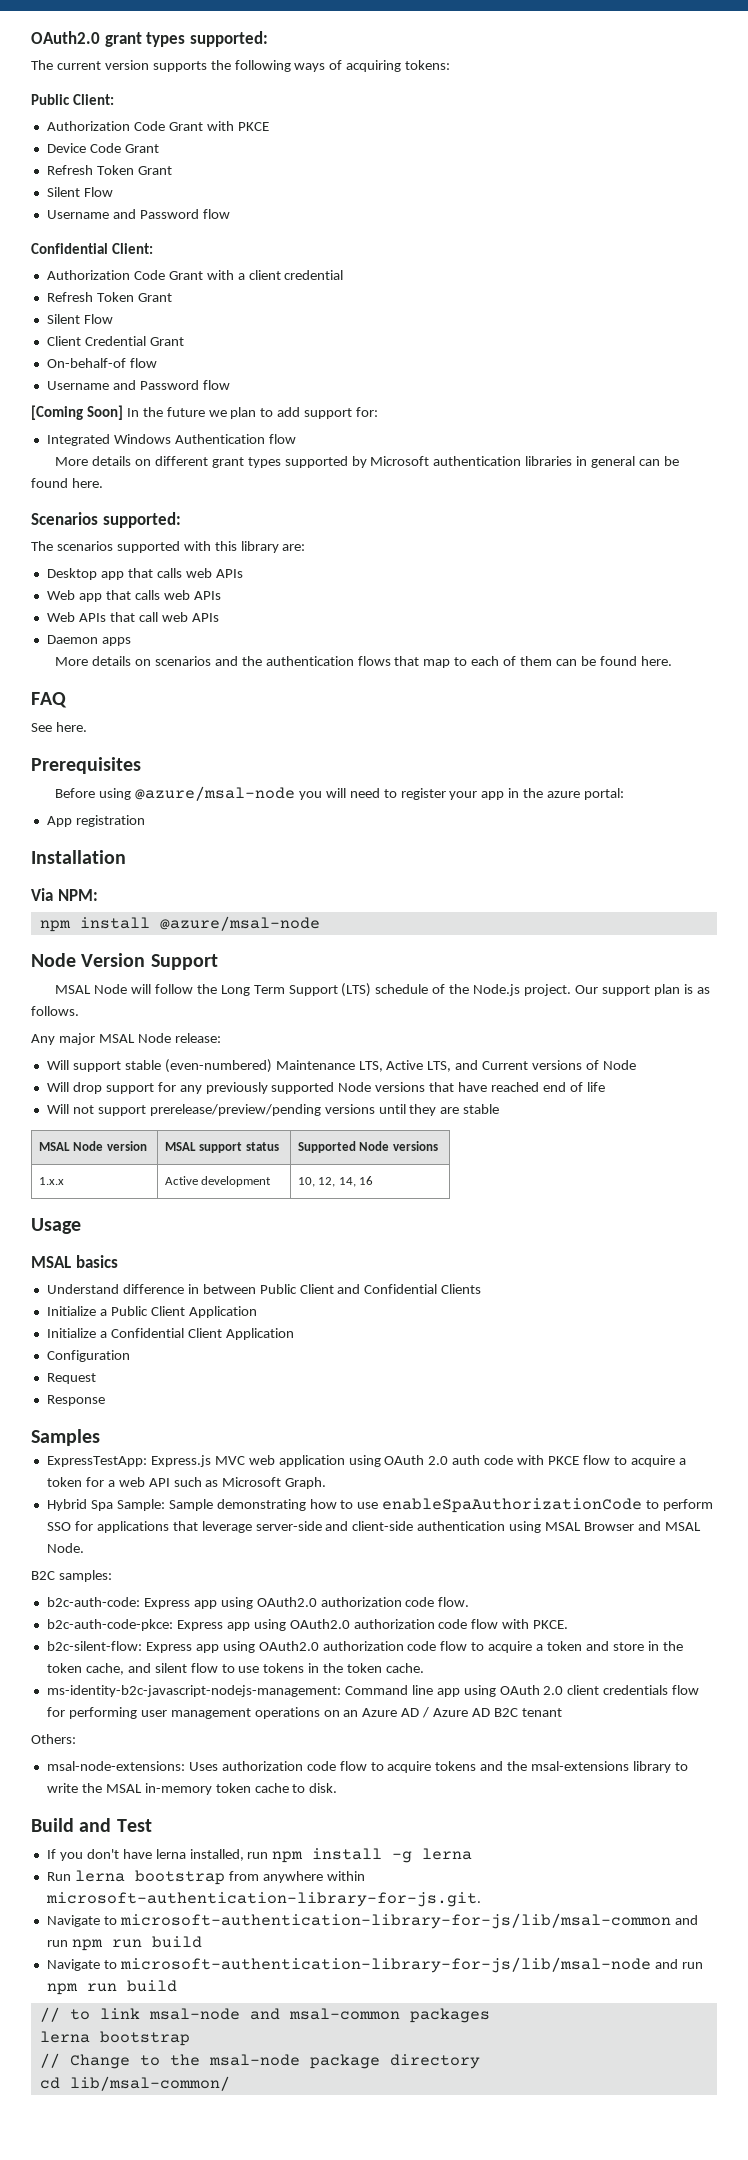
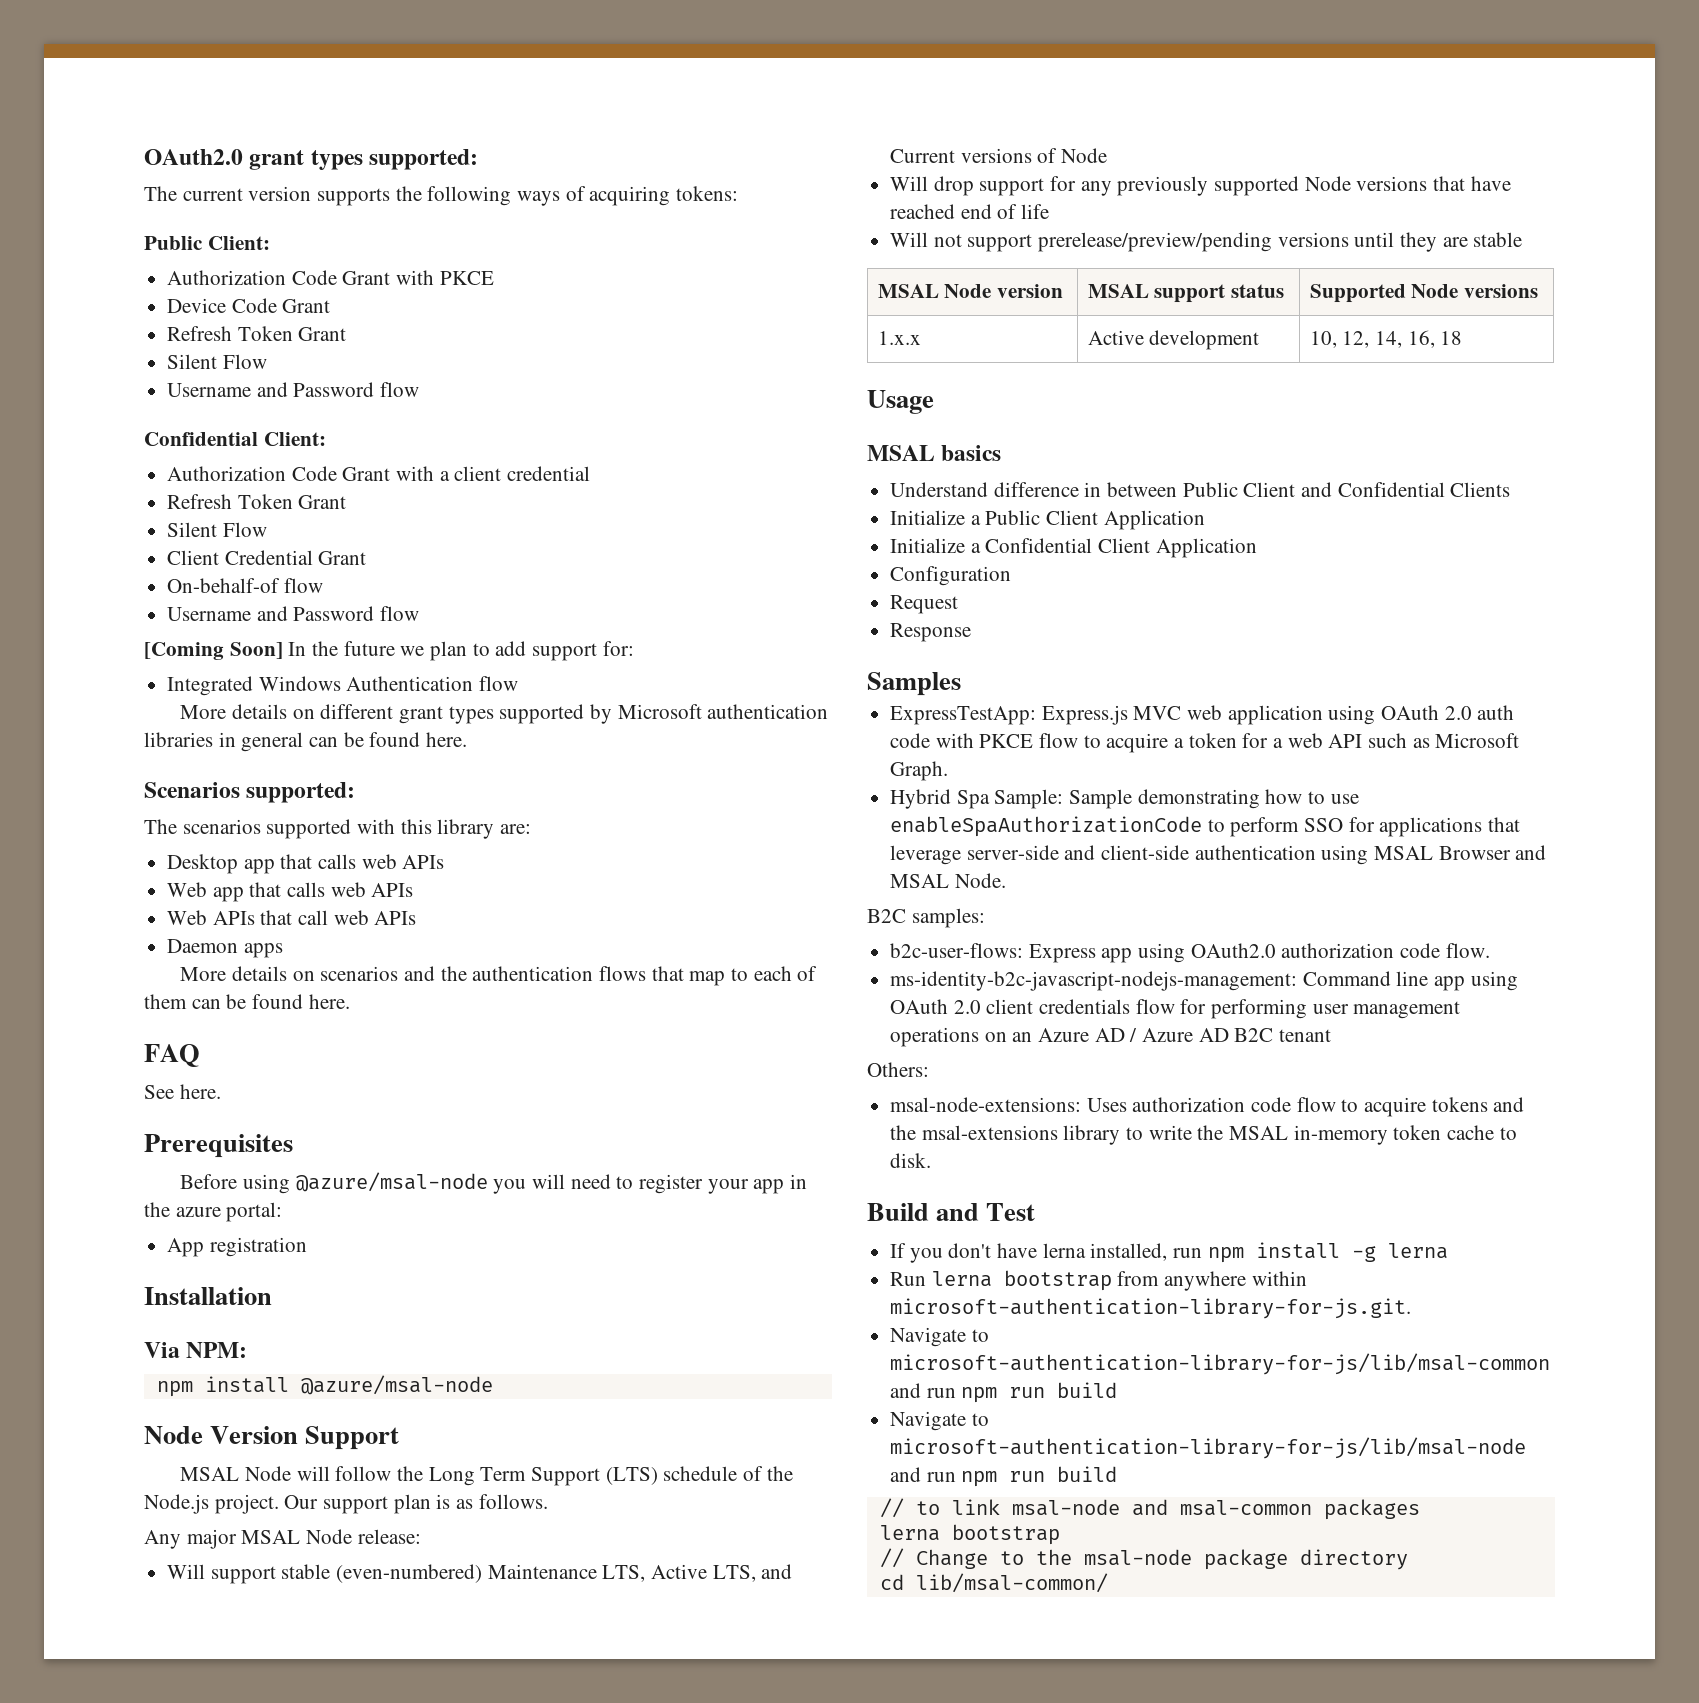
- 1.x.x | Active development | 10, 12, 14, 16
+ 1.x.x | Active development | 10, 12, 14, 16, 18
- b2c-auth-code: Express app using OAuth2.0 authorization code flow.
+ b2c-user-flows: Express app using OAuth2.0 authorization code flow.
- b2c-auth-code-pkce: Express app using OAuth2.0 authorization code flow with PKCE.
- b2c-silent-flow: Express app using OAuth2.0 authorization code flow to acquire a token and store in the token cache, and silent flow to use tokens in the token cache.

